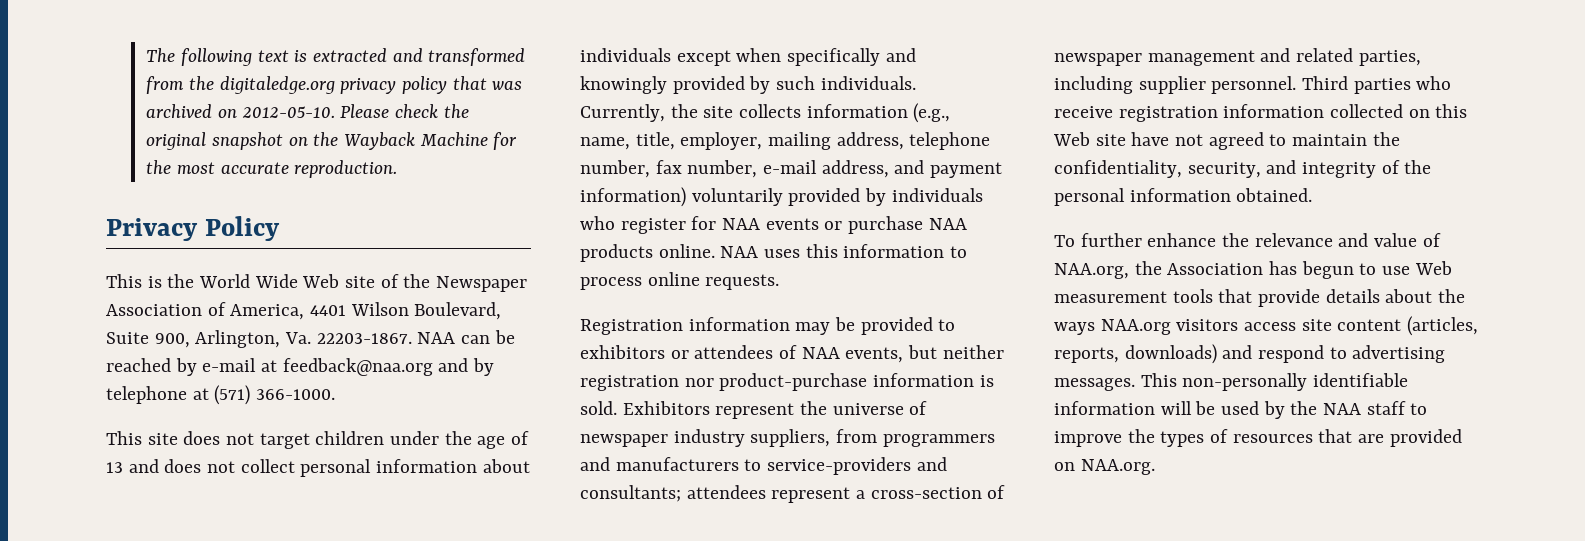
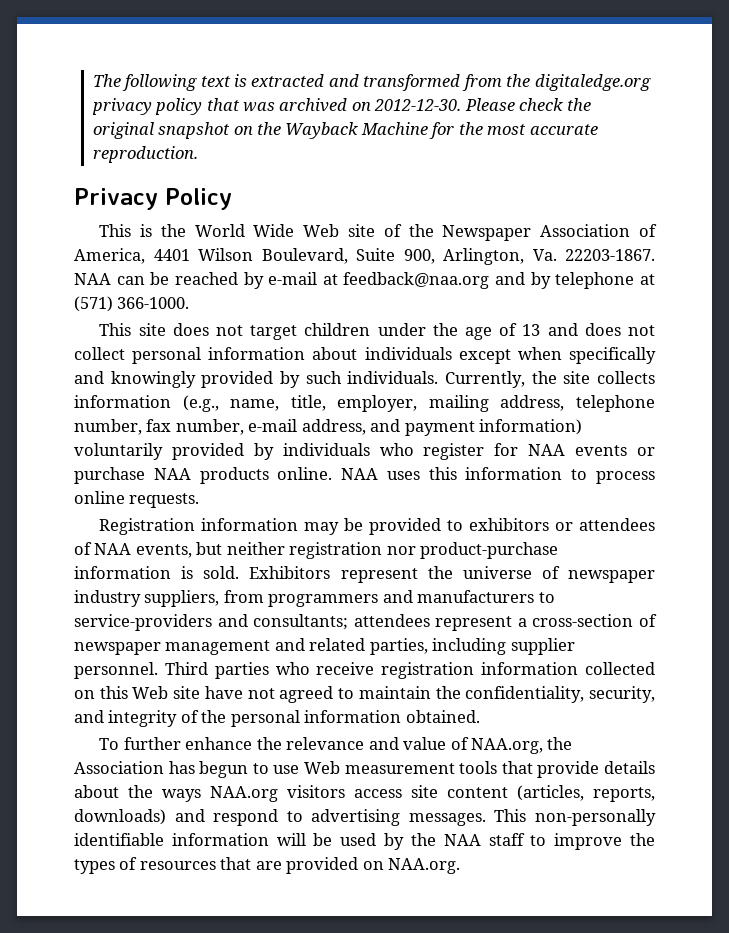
- The following text is extracted and transformed from the digitaledge.org privacy policy that was archived on 2012-05-10.
+ The following text is extracted and transformed from the digitaledge.org privacy policy that was archived on 2012-12-30.

